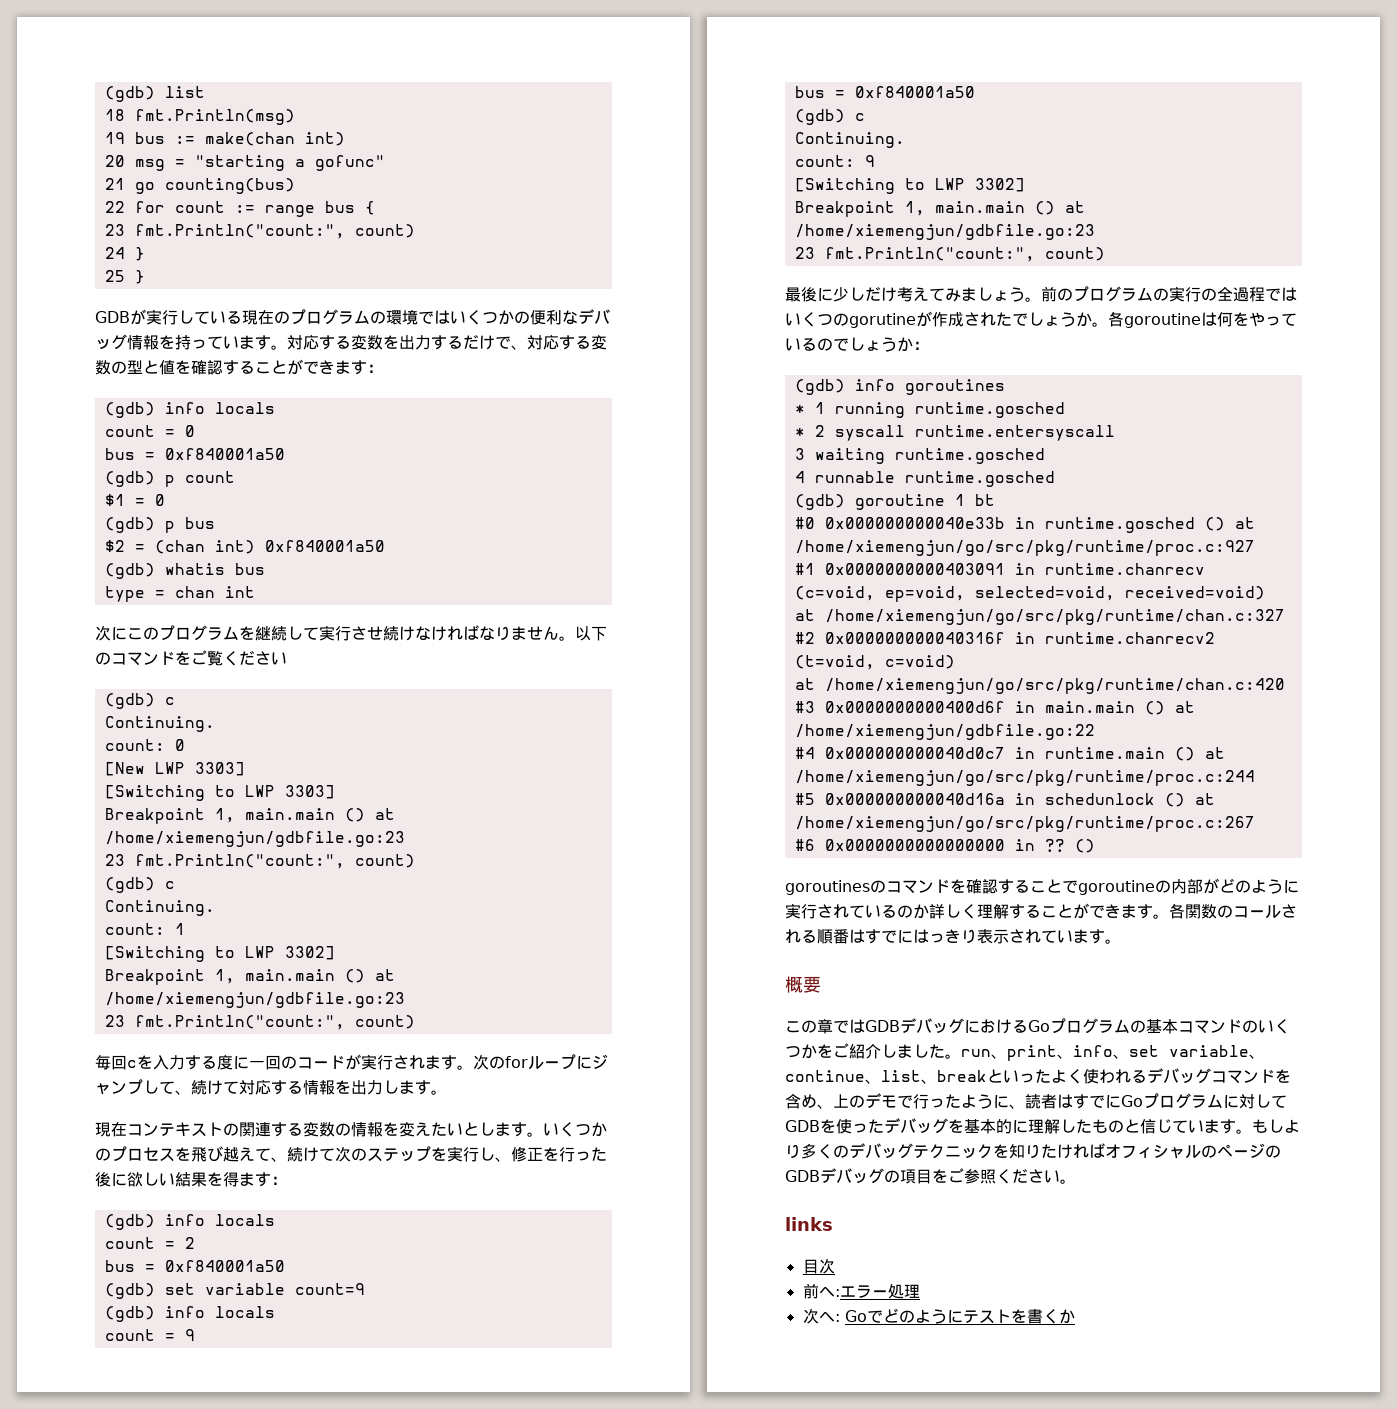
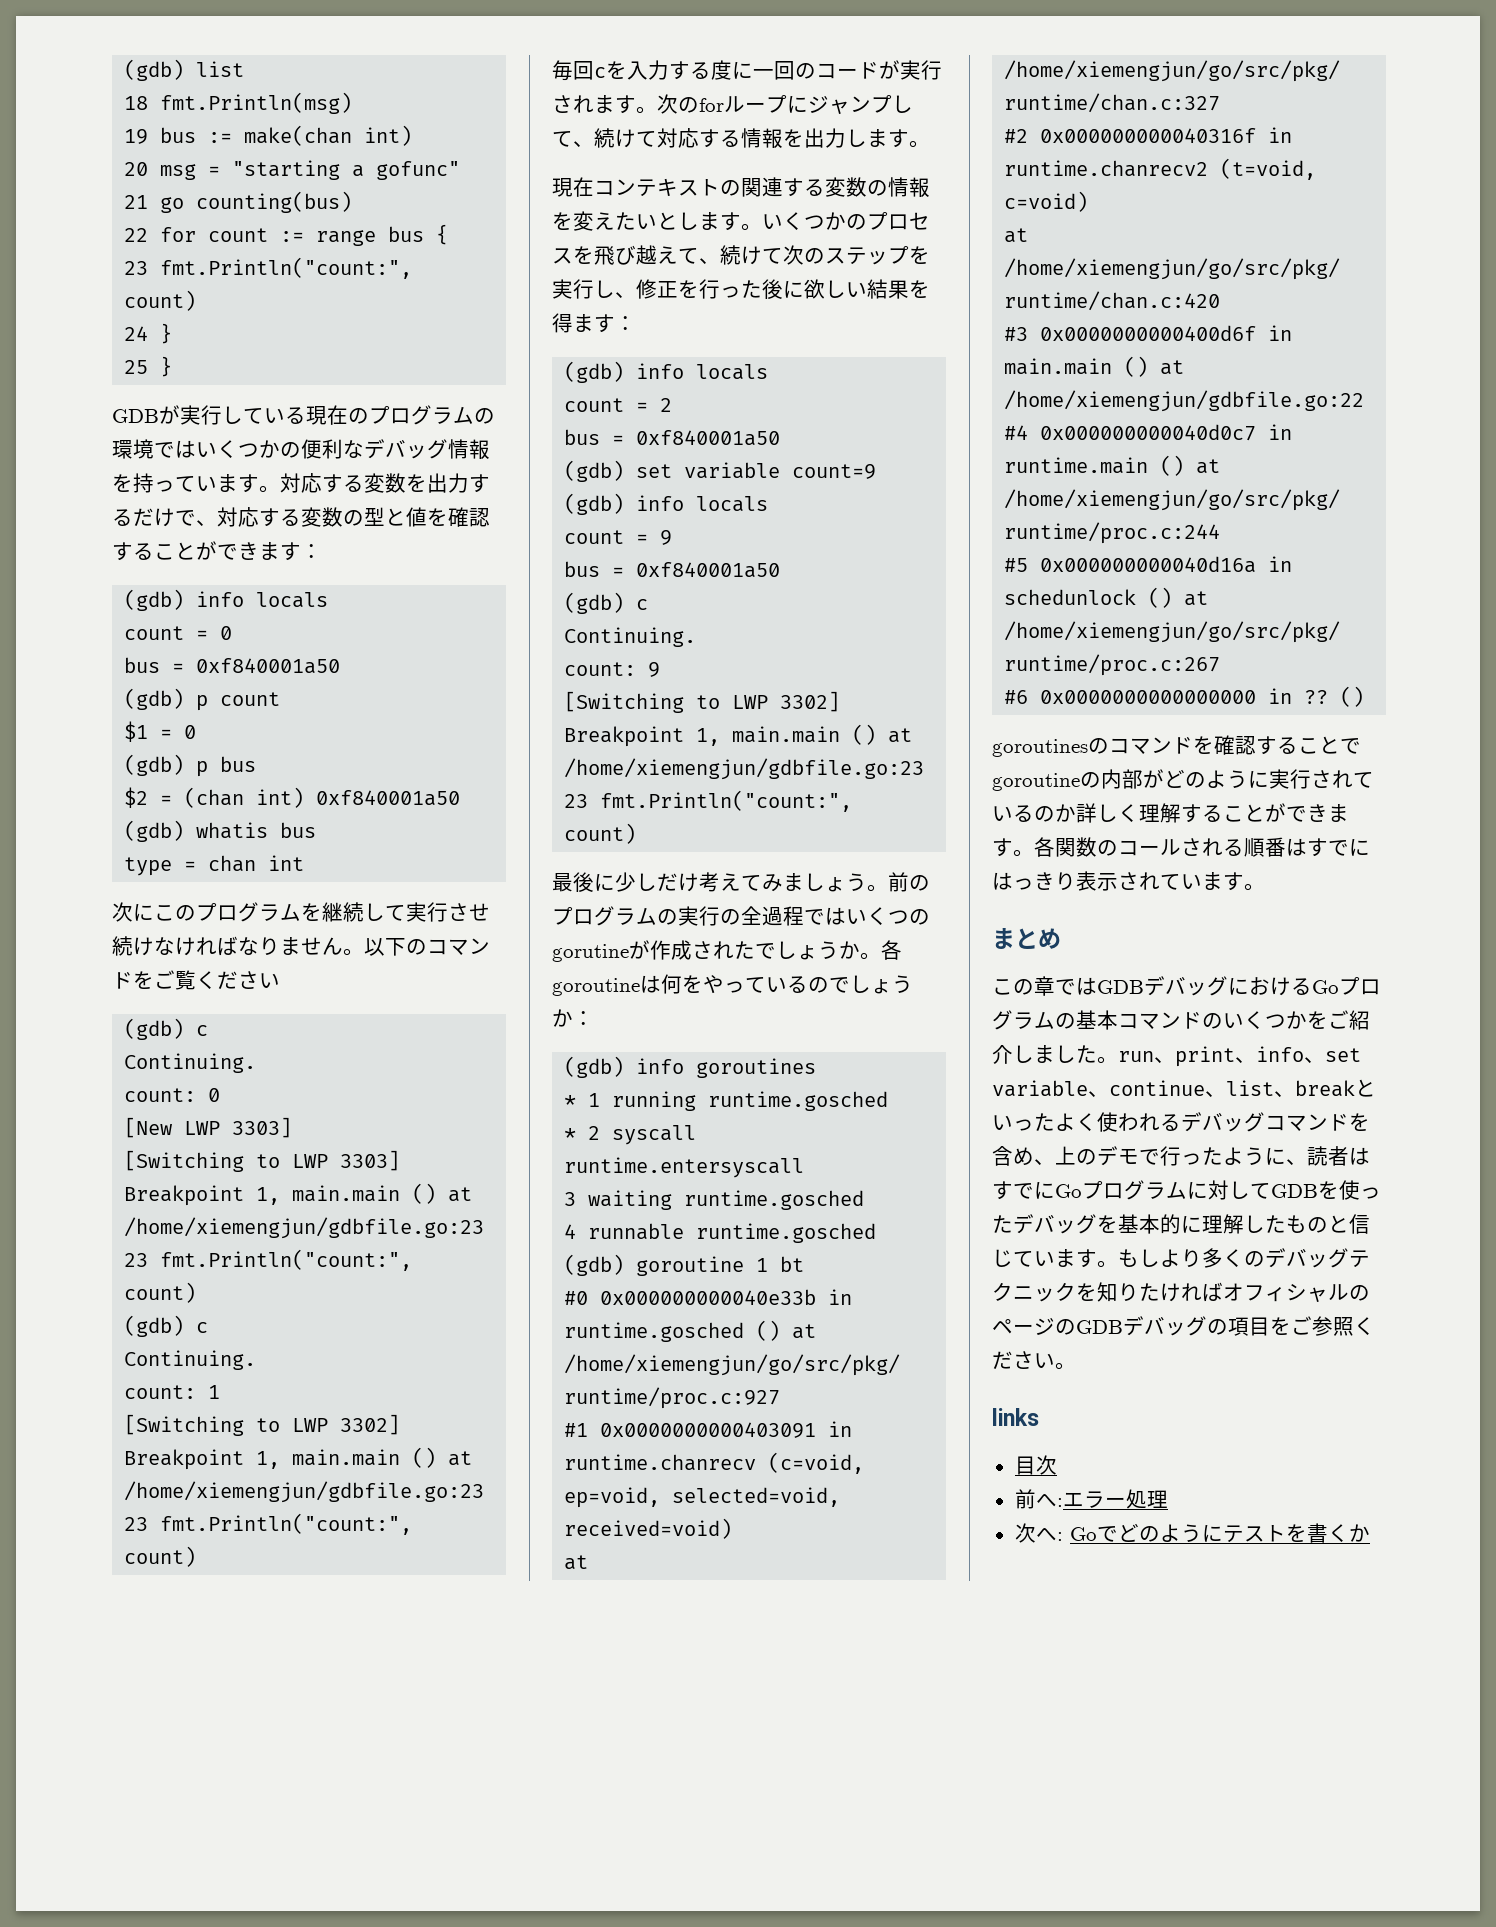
- 概要
+ まとめ

